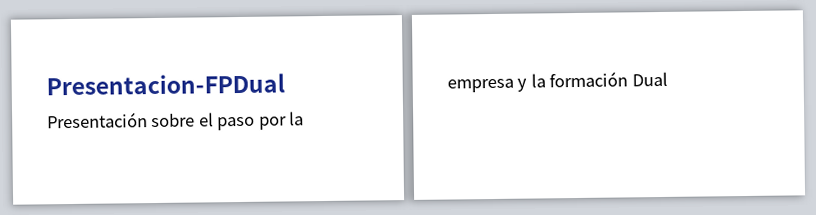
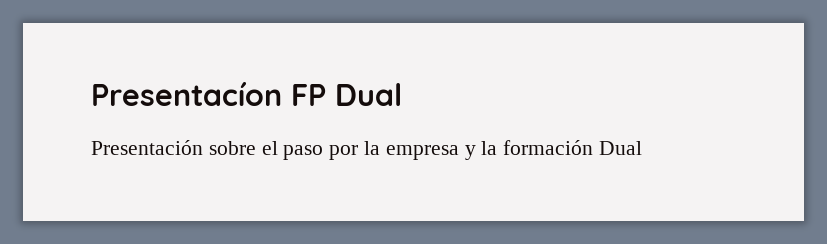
- Presentacion-FPDual
+ Presentacíon FP Dual

